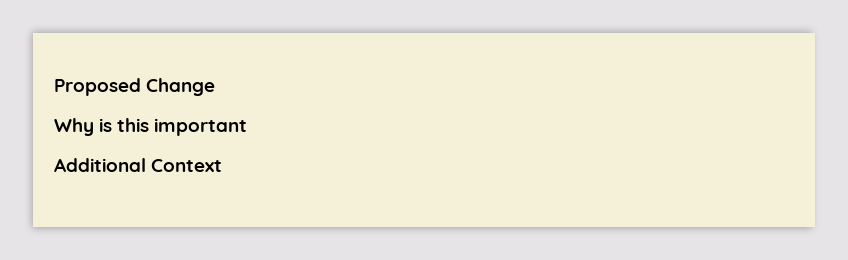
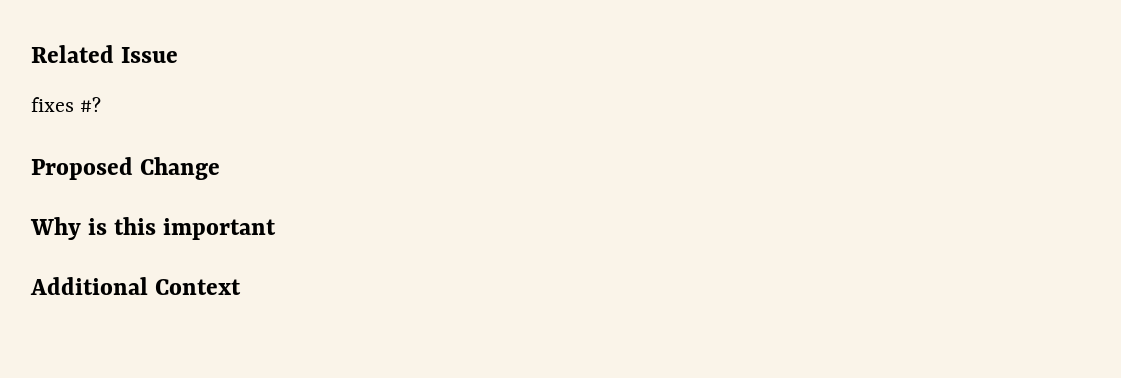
+ Related Issue
+ fixes #?

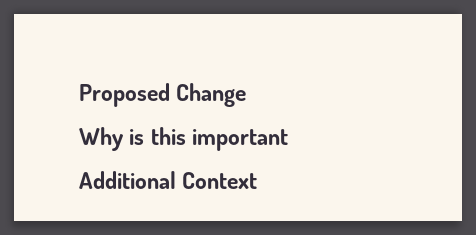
- Related Issue
- fixes #?

